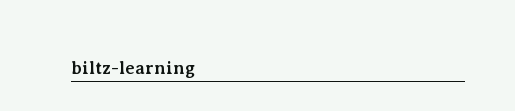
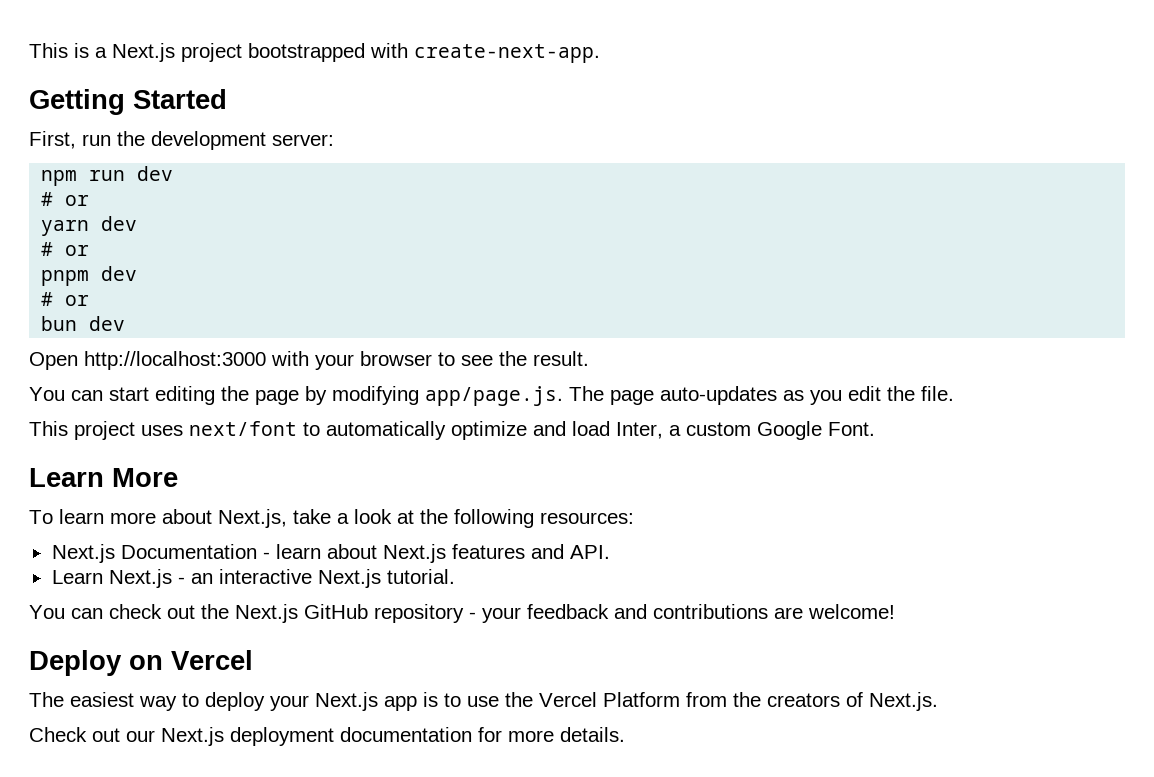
- biltz-learning
+ This is a Next.js project bootstrapped with create-next-app.
+ Getting Started
+ First, run the development server:
+ npm run dev
+ # or
+ yarn dev
+ # or
+ pnpm dev
+ # or
+ bun dev
+ Open http://localhost:3000 with your browser to see the result.
+ You can start editing the page by modifying app/page.js. The page auto-updates as you edit the file.
+ This project uses next/font to automatically optimize and load Inter, a custom Google Font.
+ Learn More
+ To learn more about Next.js, take a look at the following resources:
+ Next.js Documentation - learn about Next.js features and API.
+ Learn Next.js - an interactive Next.js tutorial.
+ You can check out the Next.js GitHub repository - your feedback and contributions are welcome!
+ Deploy on Vercel
+ The easiest way to deploy your Next.js app is to use the Vercel Platform from the creators of Next.js.
+ Check out our Next.js deployment documentation for more details.

